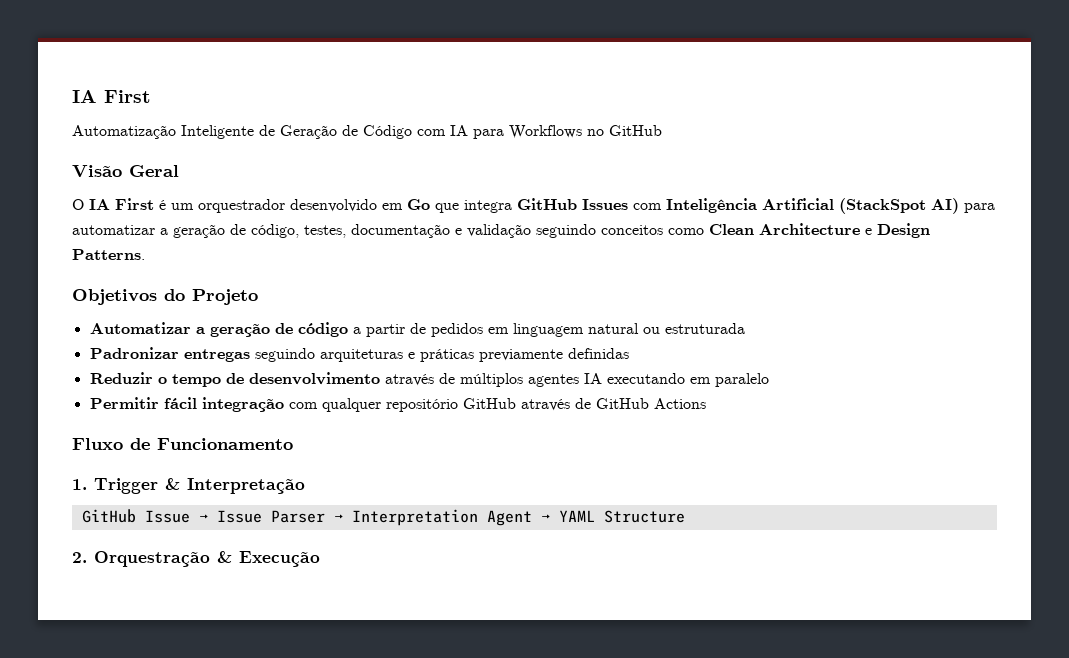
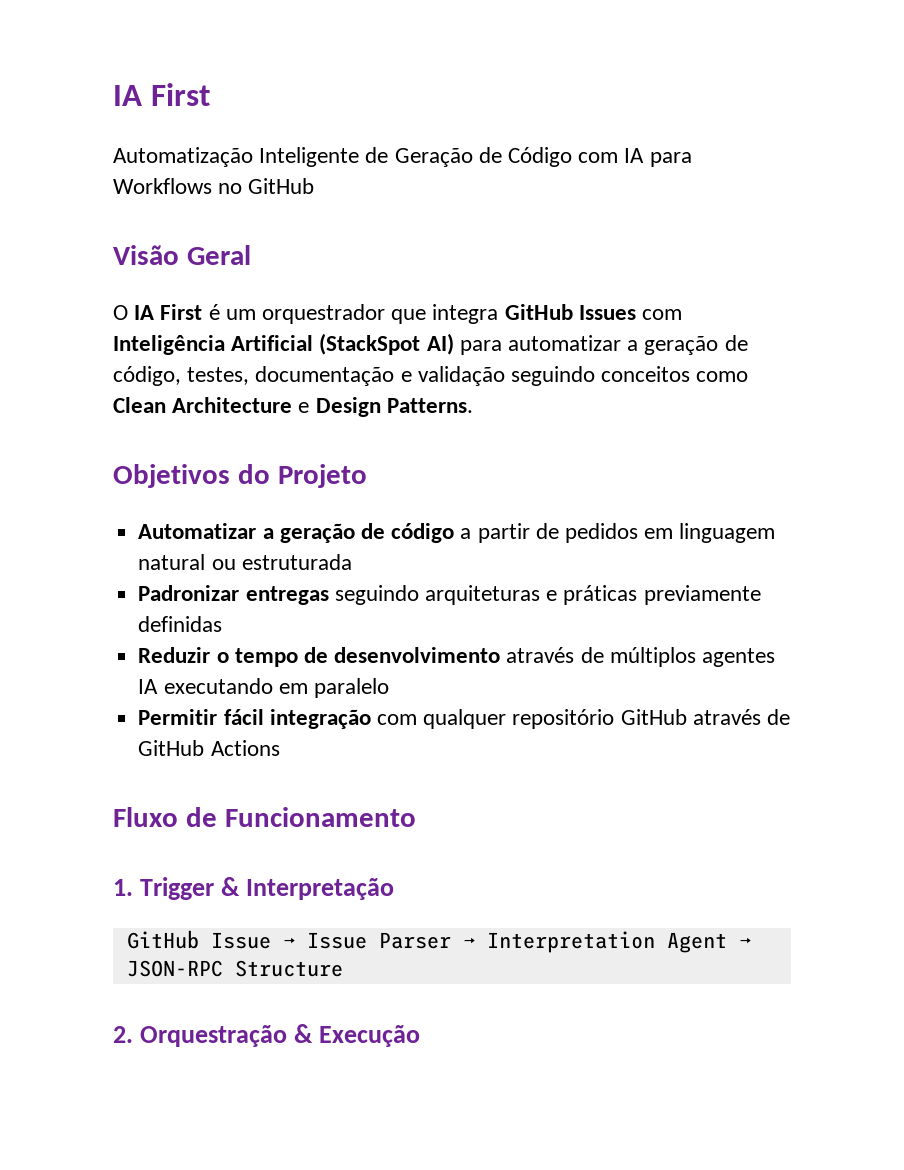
- O IA First é um orquestrador desenvolvido em Go que integra GitHub Issues com Inteligência Artificial (StackSpot AI) para automatizar a geração de código, testes, documentação e validação seguindo conceitos como Clean Architecture e Design Patterns.
+ O IA First é um orquestrador que integra GitHub Issues com Inteligência Artificial (StackSpot AI) para automatizar a geração de código, testes, documentação e validação seguindo conceitos como Clean Architecture e Design Patterns.
- GitHub Issue → Issue Parser → Interpretation Agent → YAML Structure
+ GitHub Issue → Issue Parser → Interpretation Agent → JSON-RPC Structure

